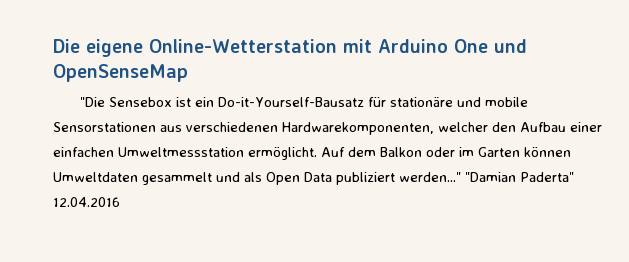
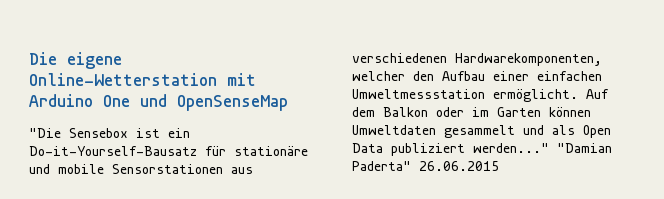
- "Damian Paderta" 12.04.2016
+ "Damian Paderta" 26.06.2015

